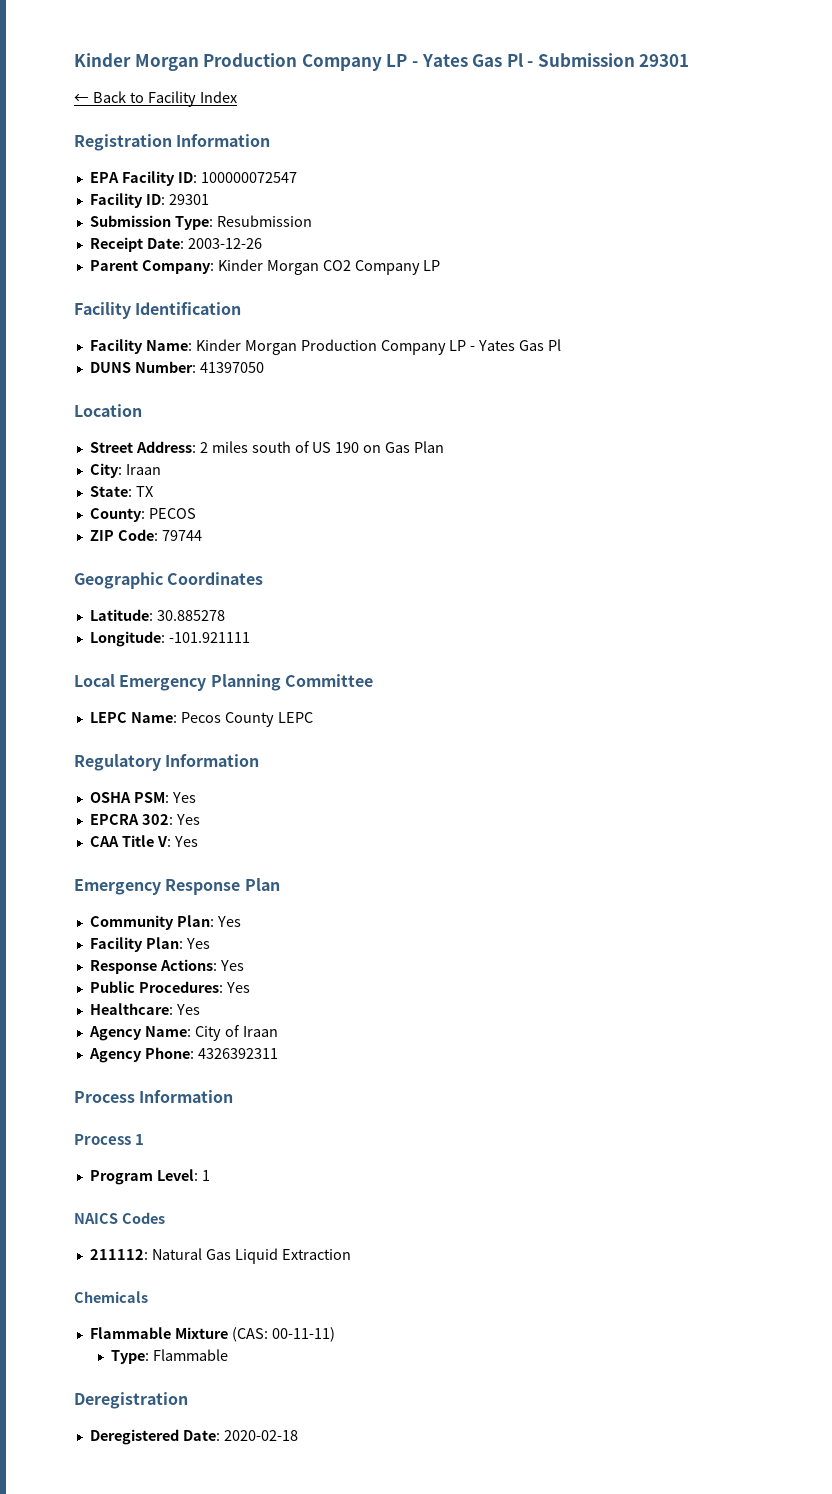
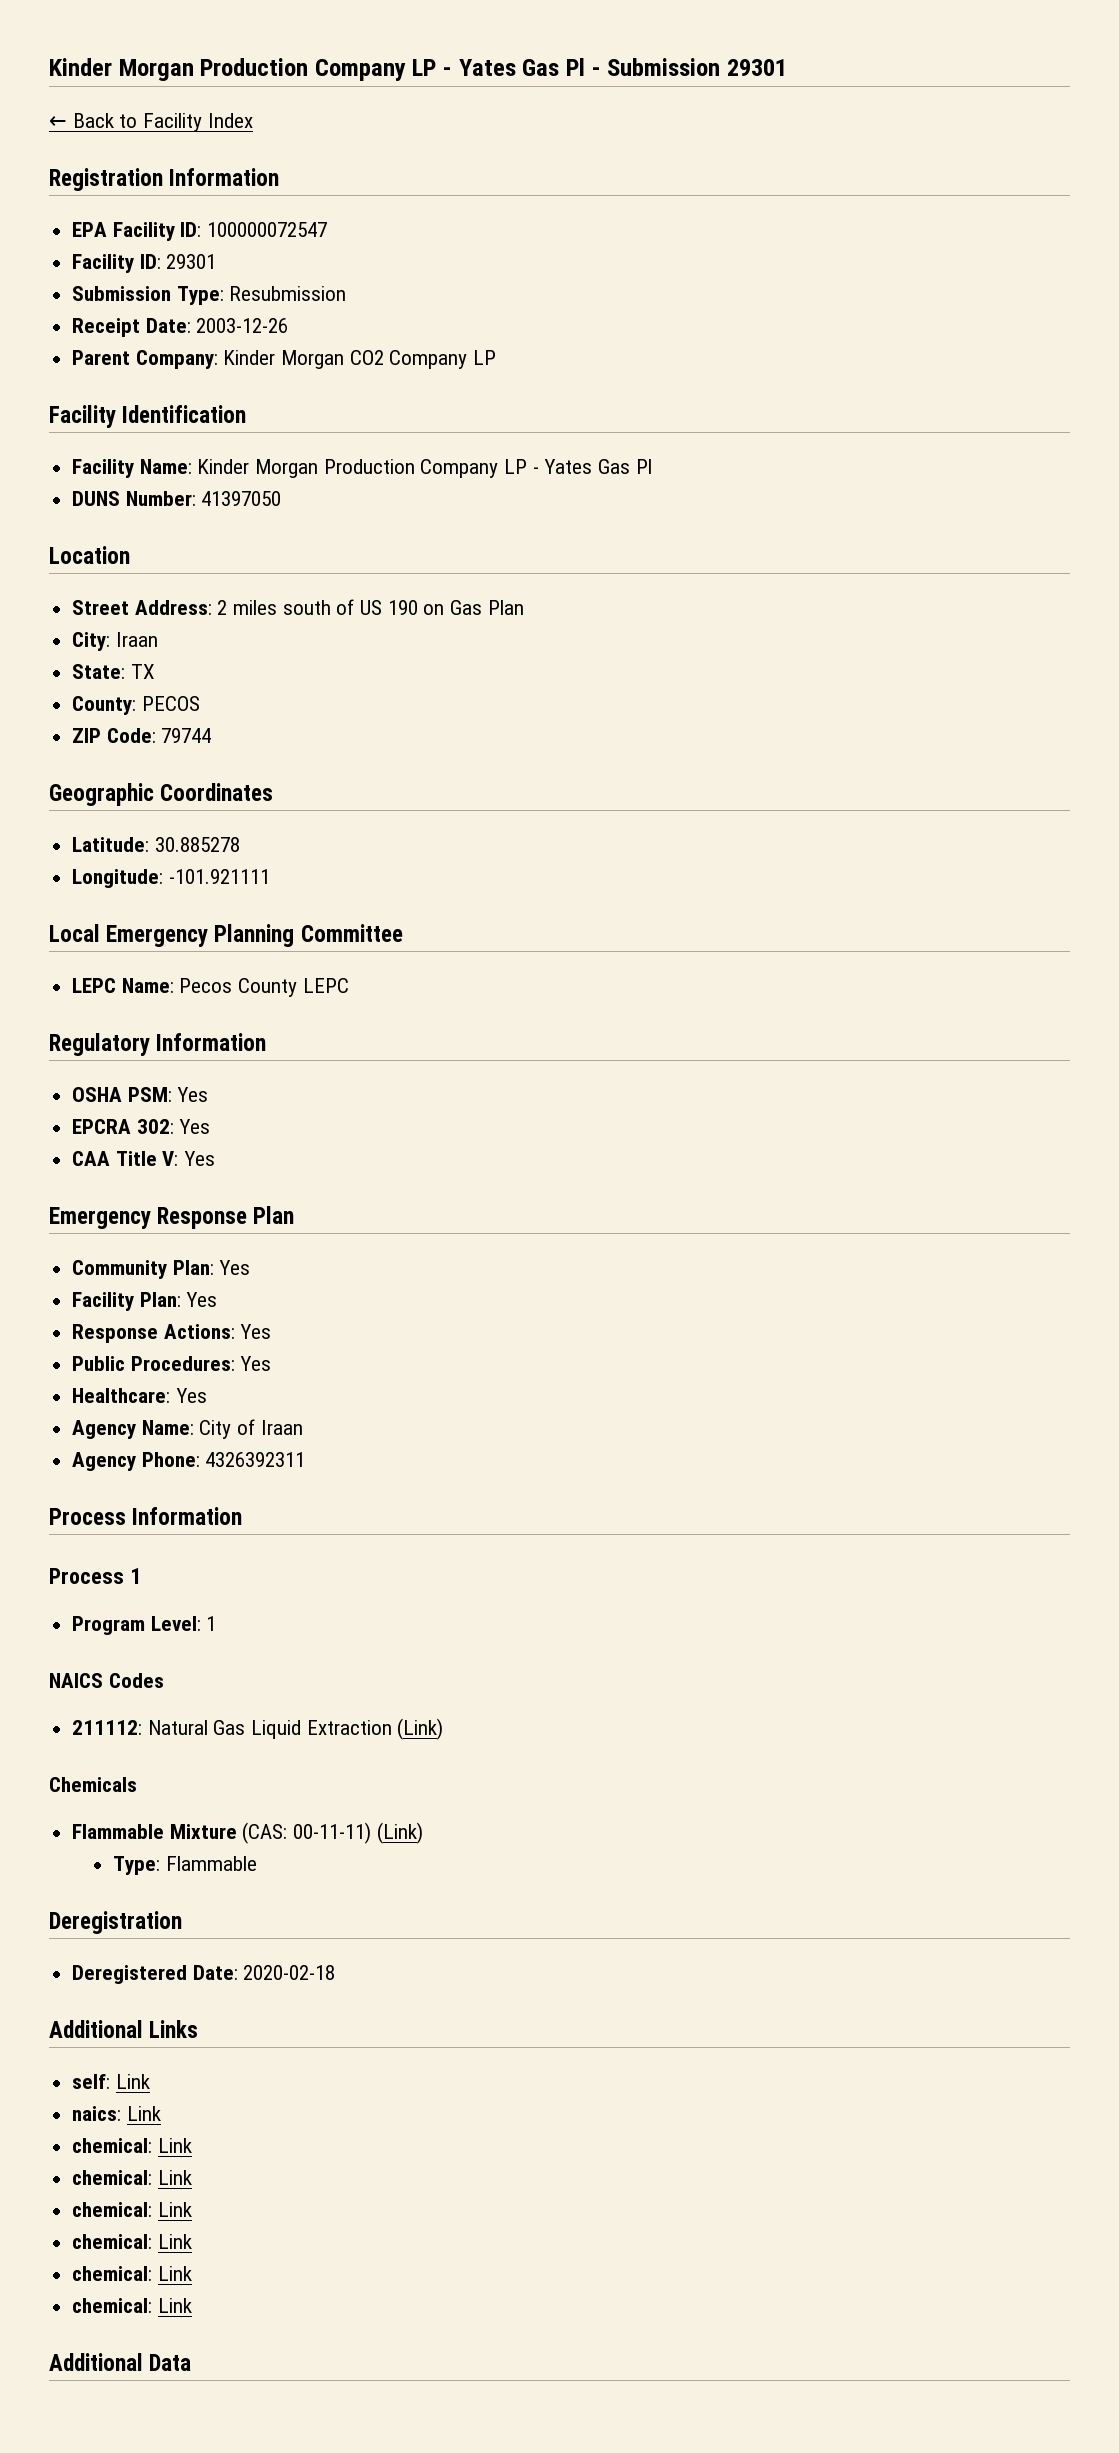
- 211112: Natural Gas Liquid Extraction
+ 211112: Natural Gas Liquid Extraction (Link)
- Flammable Mixture (CAS: 00-11-11)
+ Flammable Mixture (CAS: 00-11-11) (Link)
+ Additional Links
+ self: Link
+ naics: Link
+ chemical: Link
+ chemical: Link
+ chemical: Link
+ chemical: Link
+ chemical: Link
+ chemical: Link
+ Additional Data

